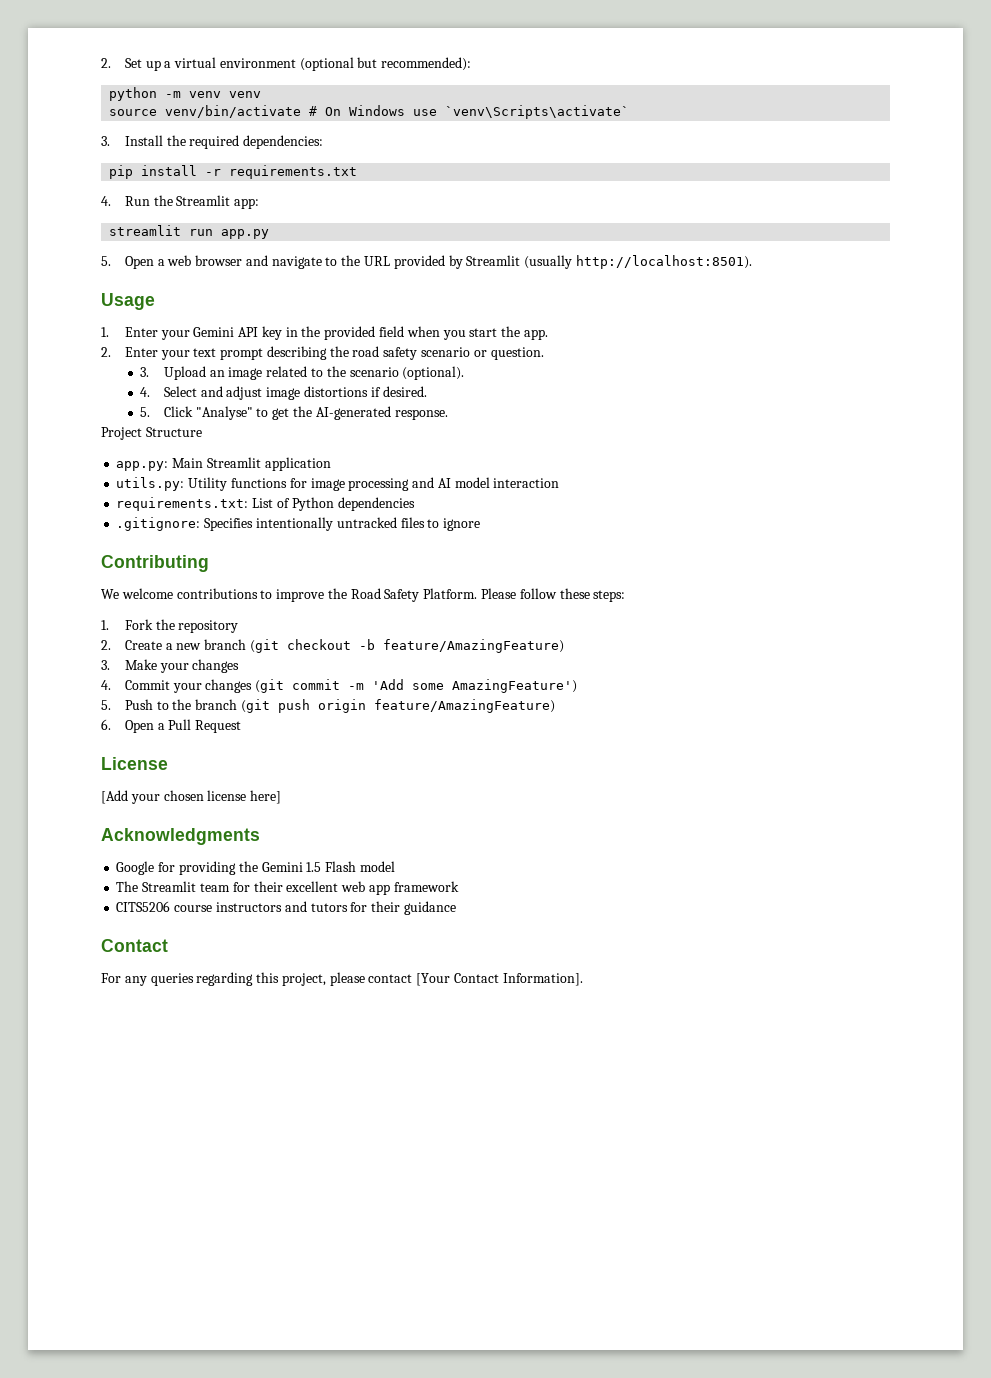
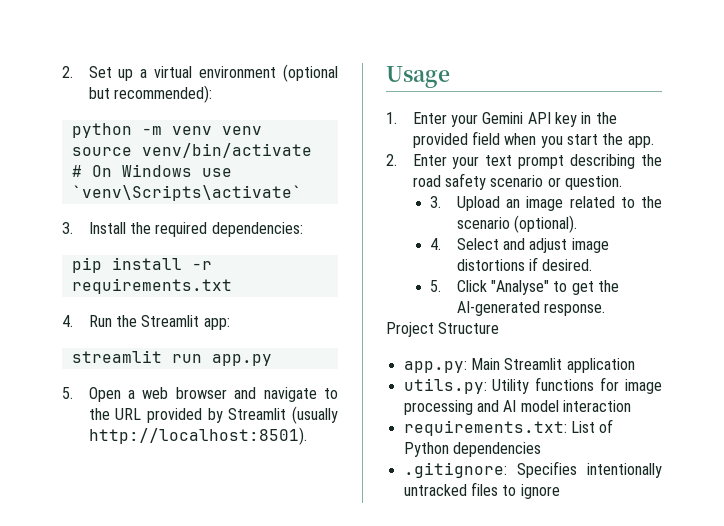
- Contributing
- We welcome contributions to improve the Road Safety Platform. Please follow these steps:
- 1. Fork the repository
- 2. Create a new branch (git checkout -b feature/AmazingFeature)
- 3. Make your changes
- 4. Commit your changes (git commit -m 'Add some AmazingFeature')
- 5. Push to the branch (git push origin feature/AmazingFeature)
- 6. Open a Pull Request
- License
- [Add your chosen license here]
- Acknowledgments
- Google for providing the Gemini 1.5 Flash model
- The Streamlit team for their excellent web app framework
- CITS5206 course instructors and tutors for their guidance
- Contact
- For any queries regarding this project, please contact [Your Contact Information].

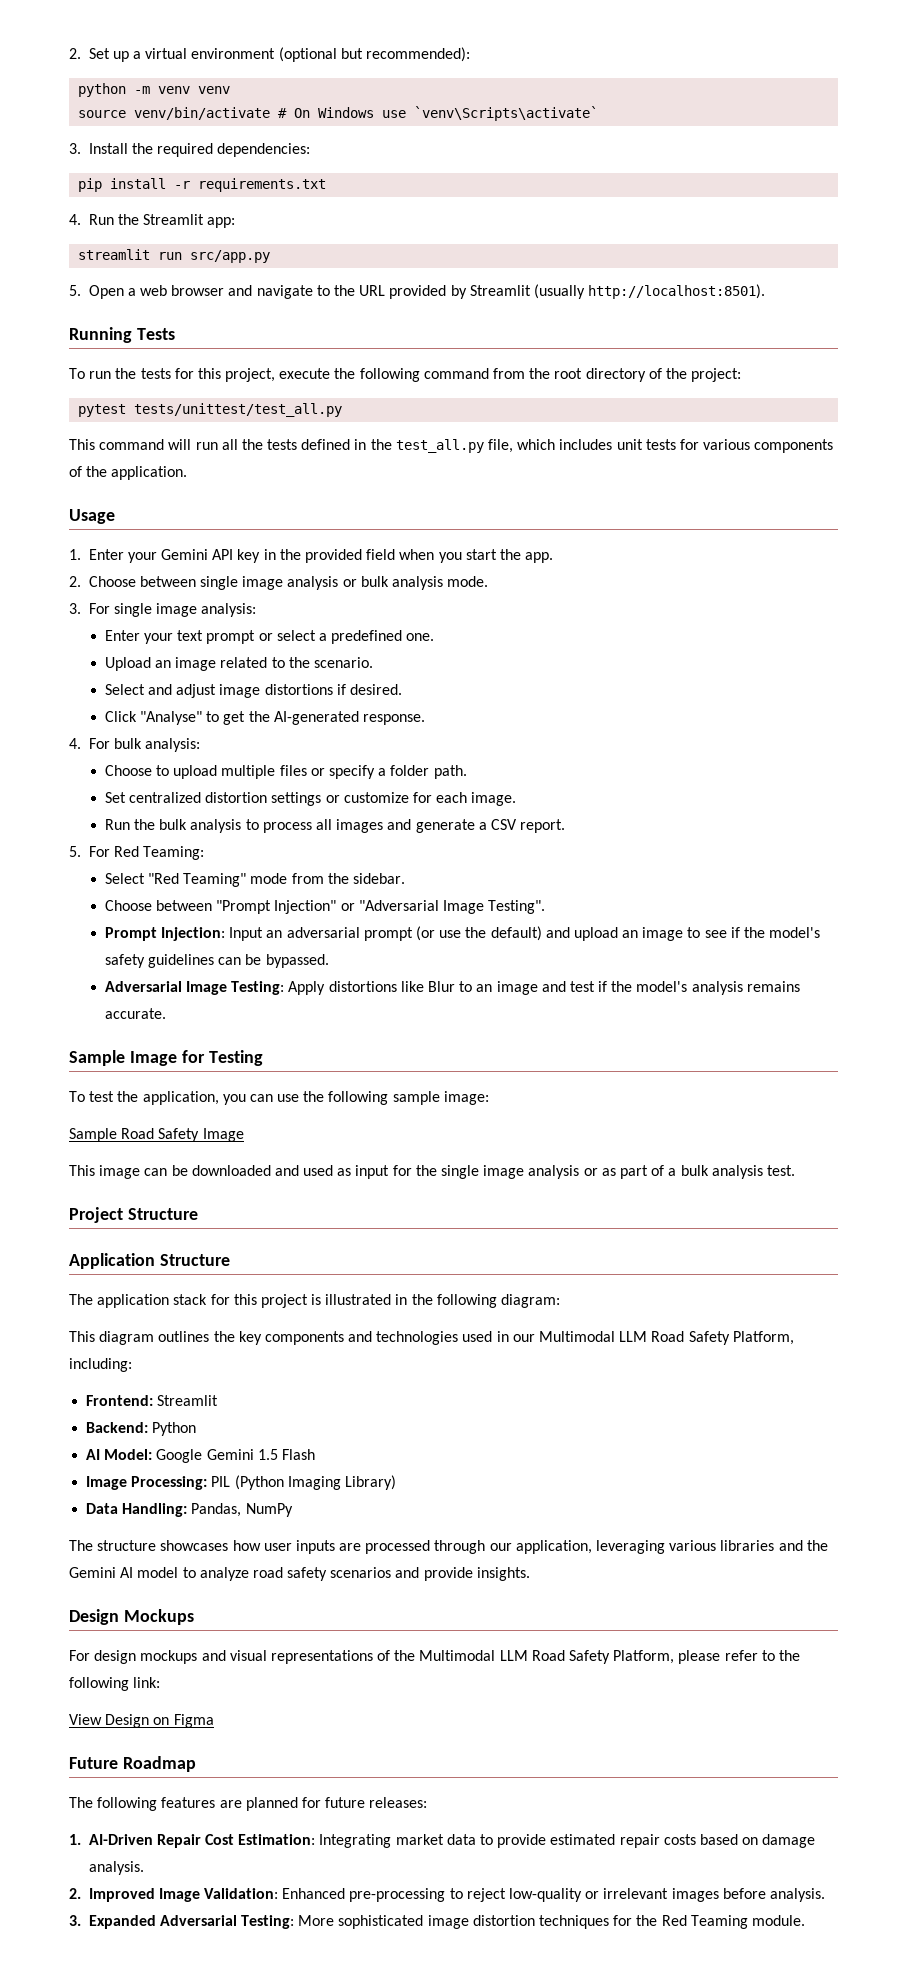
- streamlit run app.py
+ streamlit run src/app.py
+ Running Tests
+ To run the tests for this project, execute the following command from the root directory of the project:
+ pytest tests/unittest/test_all.py
+ This command will run all the tests defined in the test_all.py file, which includes unit tests for various components of the application.
- 2. Enter your text prompt describing the road safety scenario or question.
- 3. Upload an image related to the scenario (optional).
- 4. Select and adjust image distortions if desired.
+ 2. Choose between single image analysis or bulk analysis mode.
+ 3. For single image analysis:
+ Enter your text prompt or select a predefined one.
+ Upload an image related to the scenario.
+ Select and adjust image distortions if desired.
- 5. Click "Analyse" to get the AI-generated response.
+ Click "Analyse" to get the AI-generated response.
+ 4. For bulk analysis:
+ Choose to upload multiple files or specify a folder path.
+ Set centralized distortion settings or customize for each image.
+ Run the bulk analysis to process all images and generate a CSV report.
+ 5. For Red Teaming:
+ Select "Red Teaming" mode from the sidebar.
+ Choose between "Prompt Injection" or "Adversarial Image Testing".
+ Prompt Injection: Input an adversarial prompt (or use the default) and upload an image to see if the model's safety guidelines can be bypassed.
+ Adversarial Image Testing: Apply distortions like Blur to an image and test if the model's analysis remains accurate.
+ Sample Image for Testing
+ To test the application, you can use the following sample image:
+ Sample Road Safety Image
+ This image can be downloaded and used as input for the single image analysis or as part of a bulk analysis test.
  Project Structure
- app.py: Main Streamlit application
- utils.py: Utility functions for image processing and AI model interaction
- requirements.txt: List of Python dependencies
- .gitignore: Specifies intentionally untracked files to ignore
+ Application Structure
+ The application stack for this project is illustrated in the following diagram:
+ This diagram outlines the key components and technologies used in our Multimodal LLM Road Safety Platform, including:
+ Frontend: Streamlit
+ Backend: Python
+ AI Model: Google Gemini 1.5 Flash
+ Image Processing: PIL (Python Imaging Library)
+ Data Handling: Pandas, NumPy
+ The structure showcases how user inputs are processed through our application, leveraging various libraries and the Gemini AI model to analyze road safety scenarios and provide insights.
+ Design Mockups
+ For design mockups and visual representations of the Multimodal LLM Road Safety Platform, please refer to the following link:
+ View Design on Figma
+ Future Roadmap
+ The following features are planned for future releases:
+ 1. AI-Driven Repair Cost Estimation: Integrating market data to provide estimated repair costs based on damage analysis.
+ 2. Improved Image Validation: Enhanced pre-processing to reject low-quality or irrelevant images before analysis.
+ 3. Expanded Adversarial Testing: More sophisticated image distortion techniques for the Red Teaming module.

